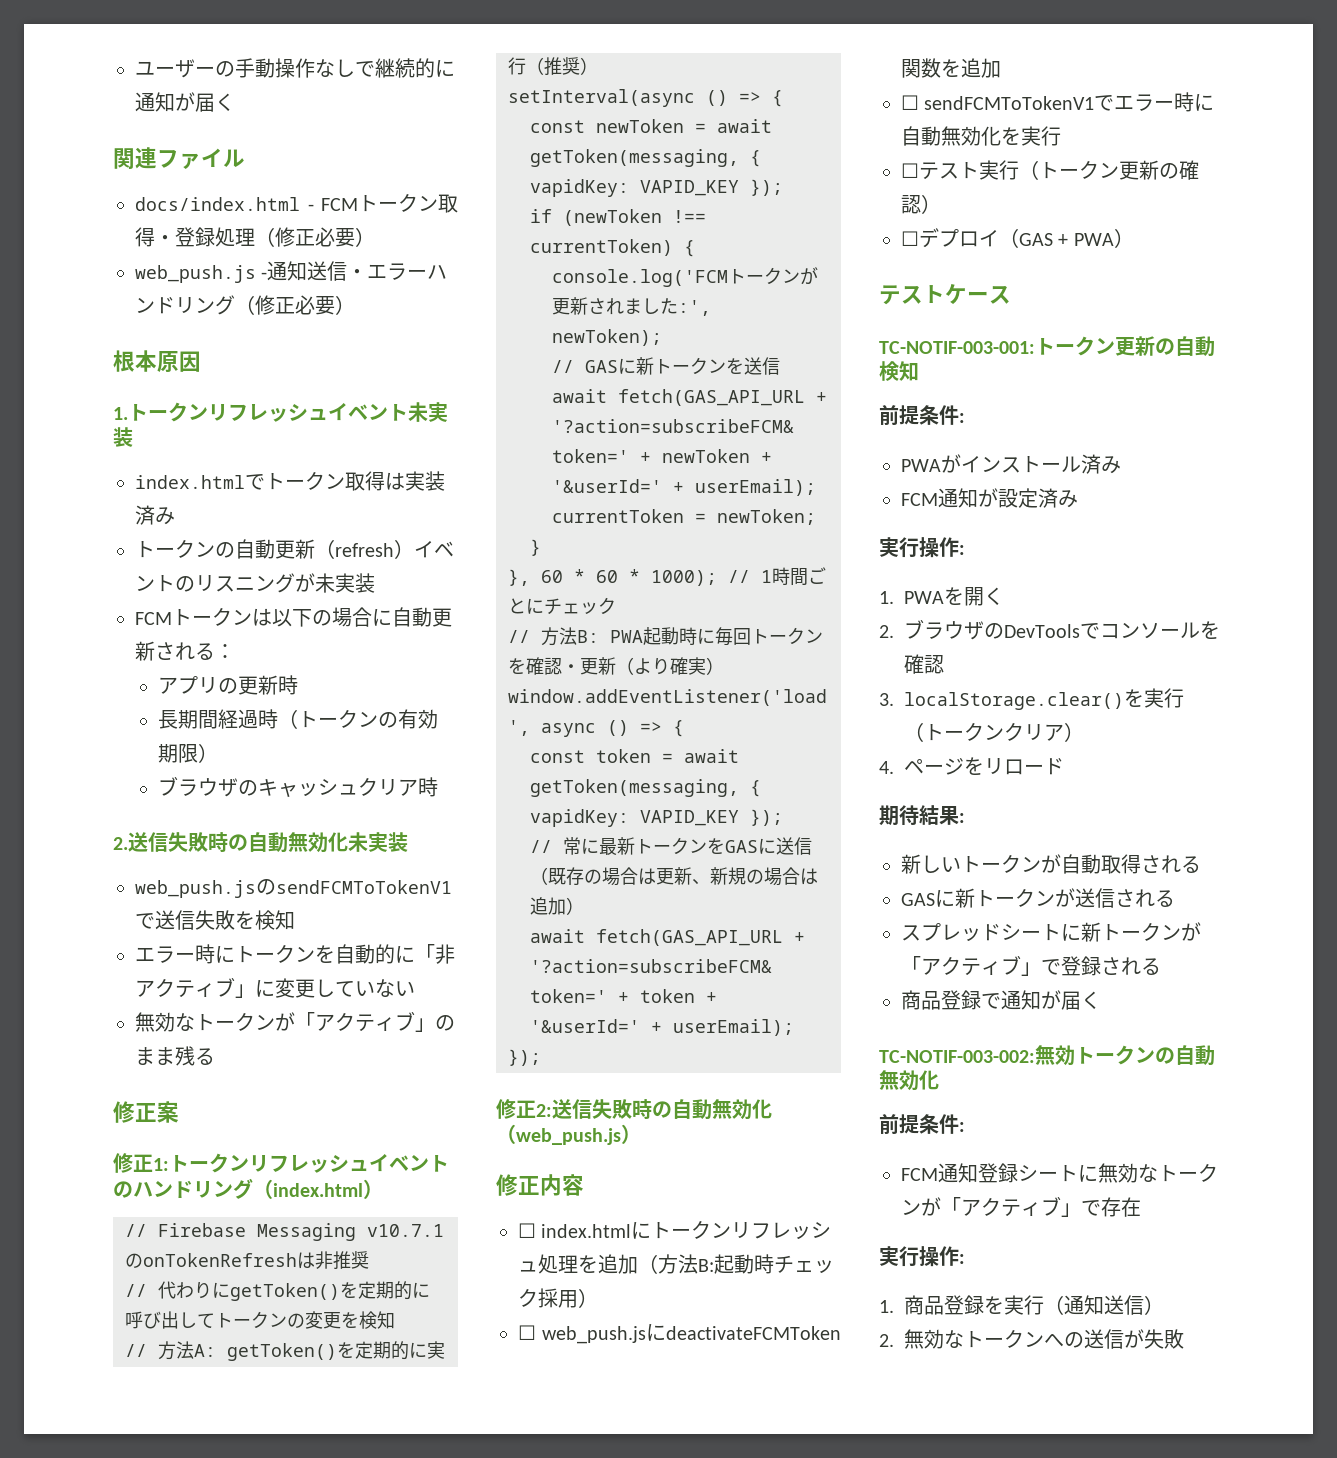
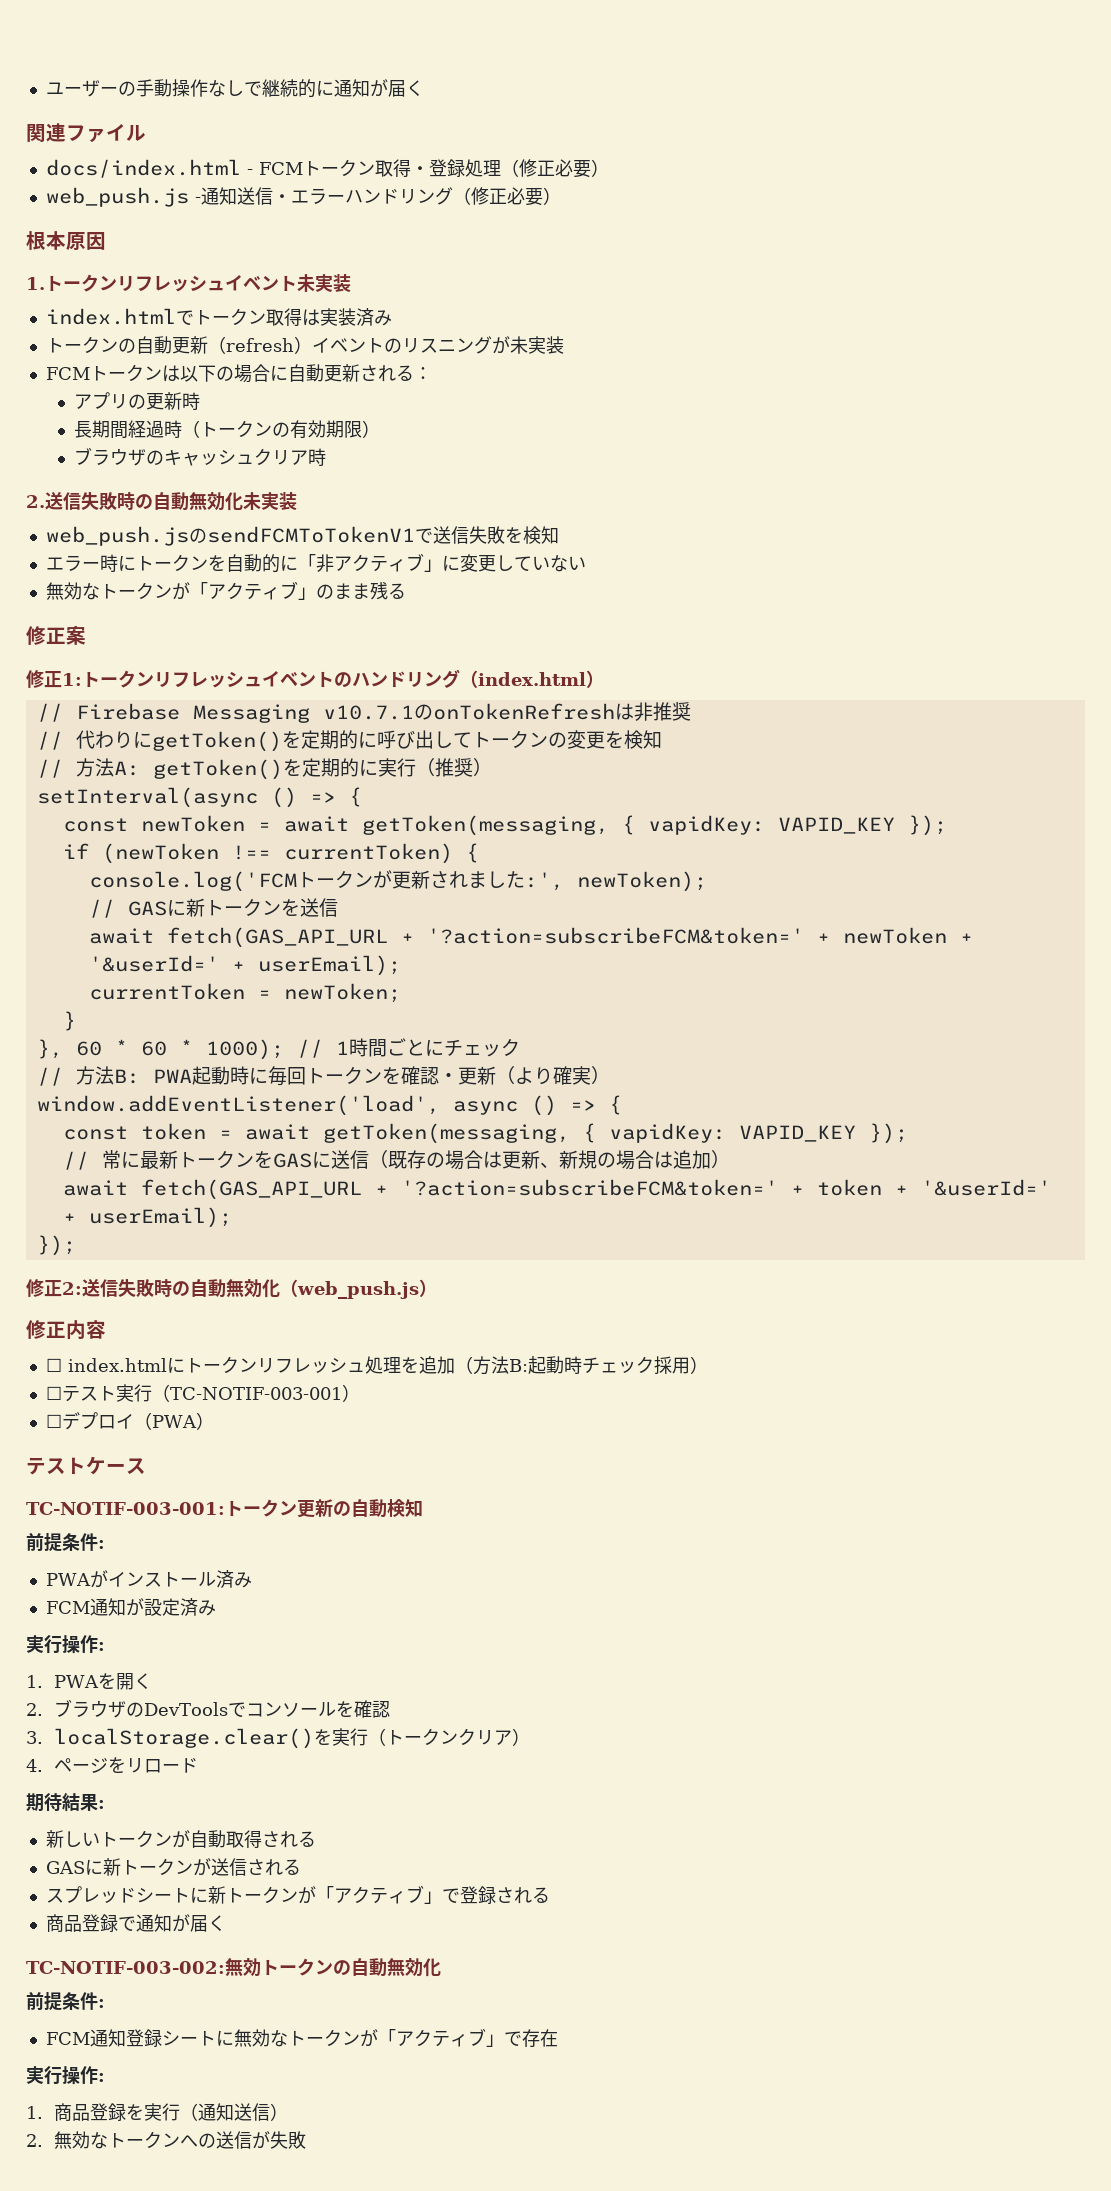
- ☐ web_push.jsにdeactivateFCMToken関数を追加
- ☐ sendFCMToTokenV1でエラー時に自動無効化を実行
- ☐テスト実行（トークン更新の確認）
+ ☐テスト実行（TC-NOTIF-003-001）
- ☐デプロイ（GAS + PWA）
+ ☐デプロイ（PWA）

